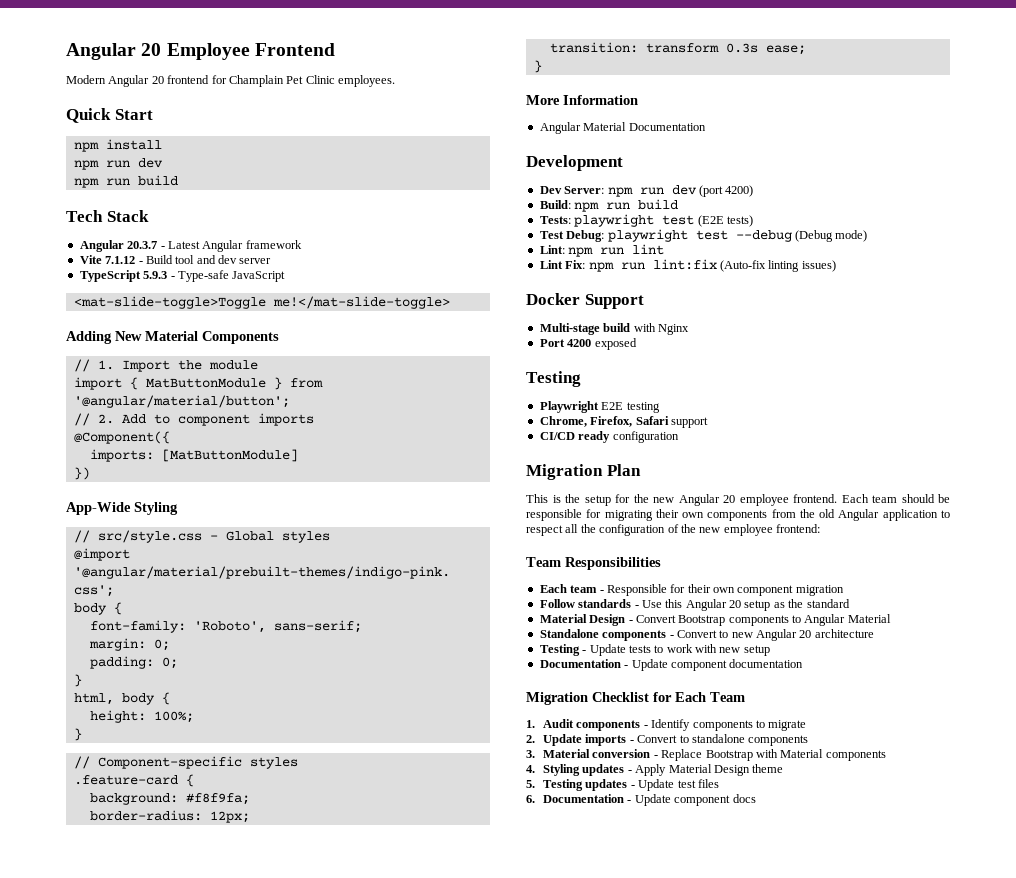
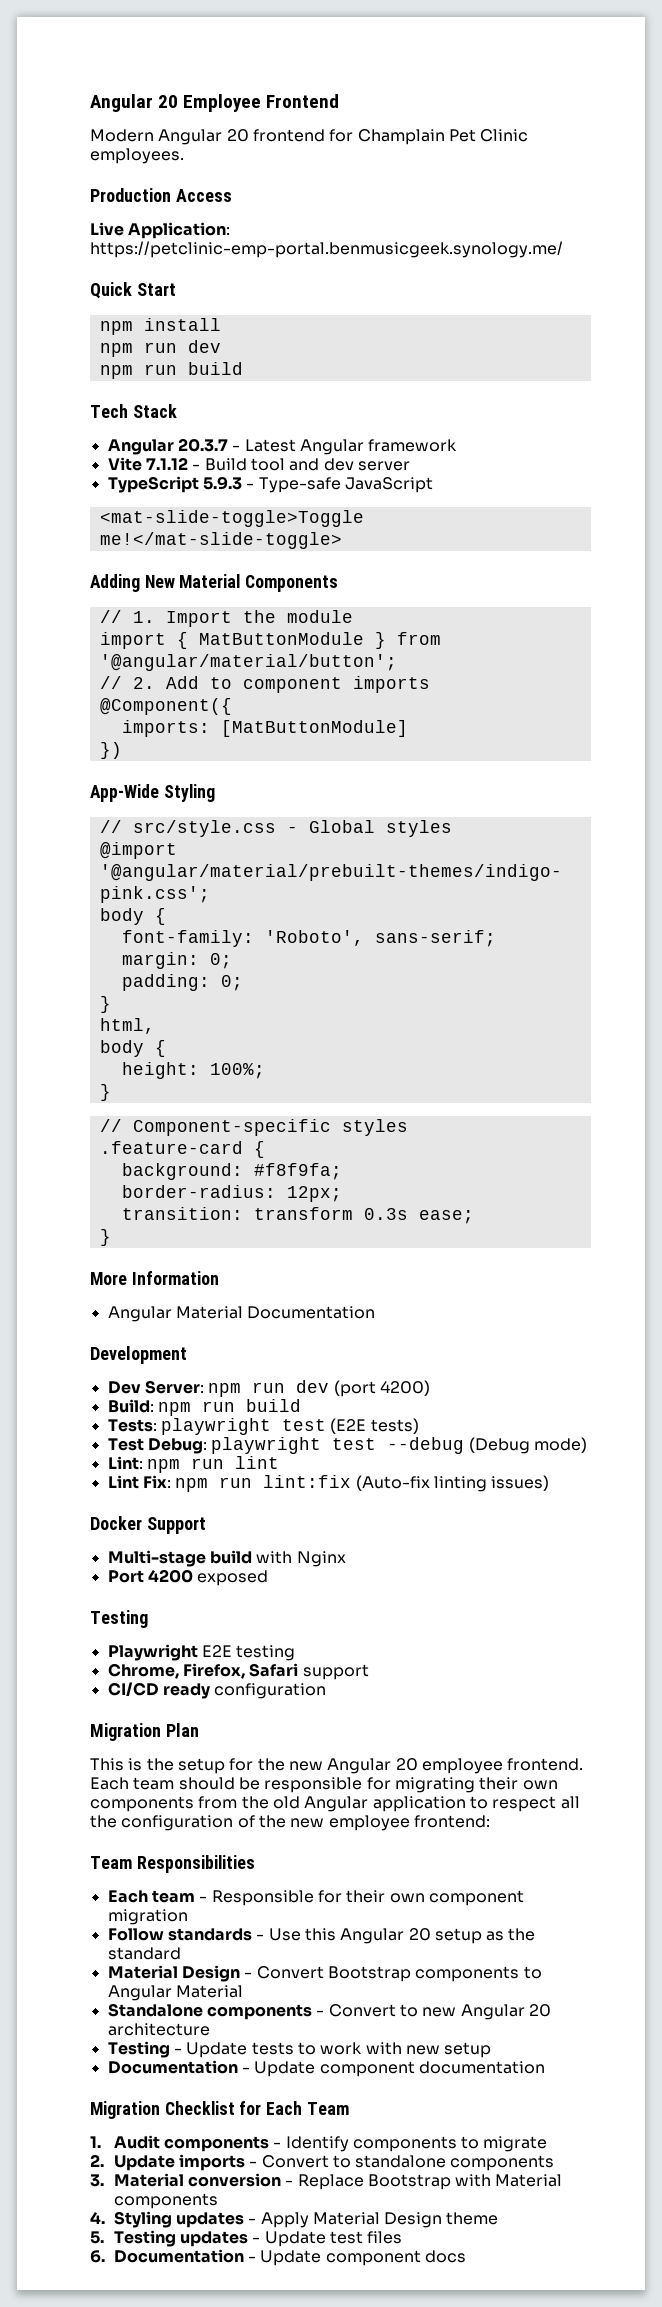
+ Production Access
+ Live Application: https://petclinic-emp-portal.benmusicgeek.synology.me/
- html, body {
+ html,
+ body {

